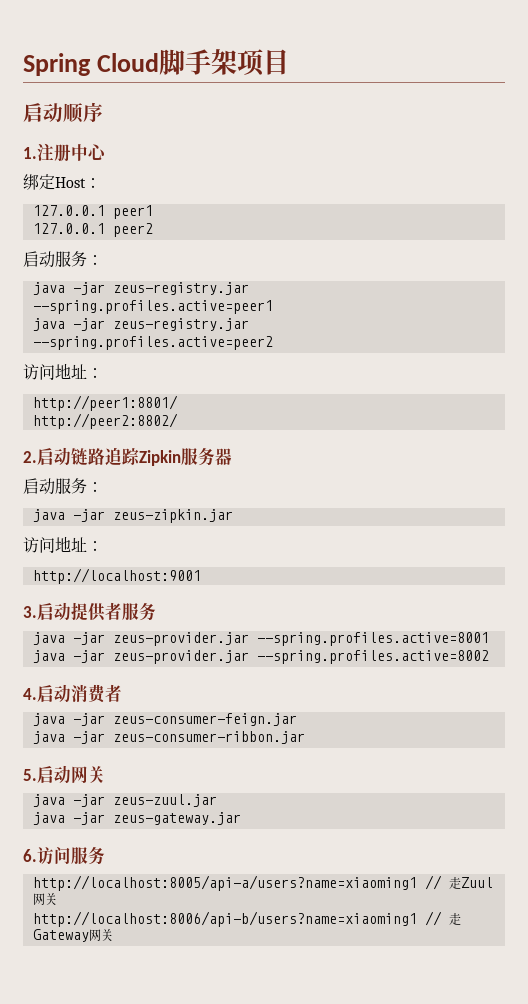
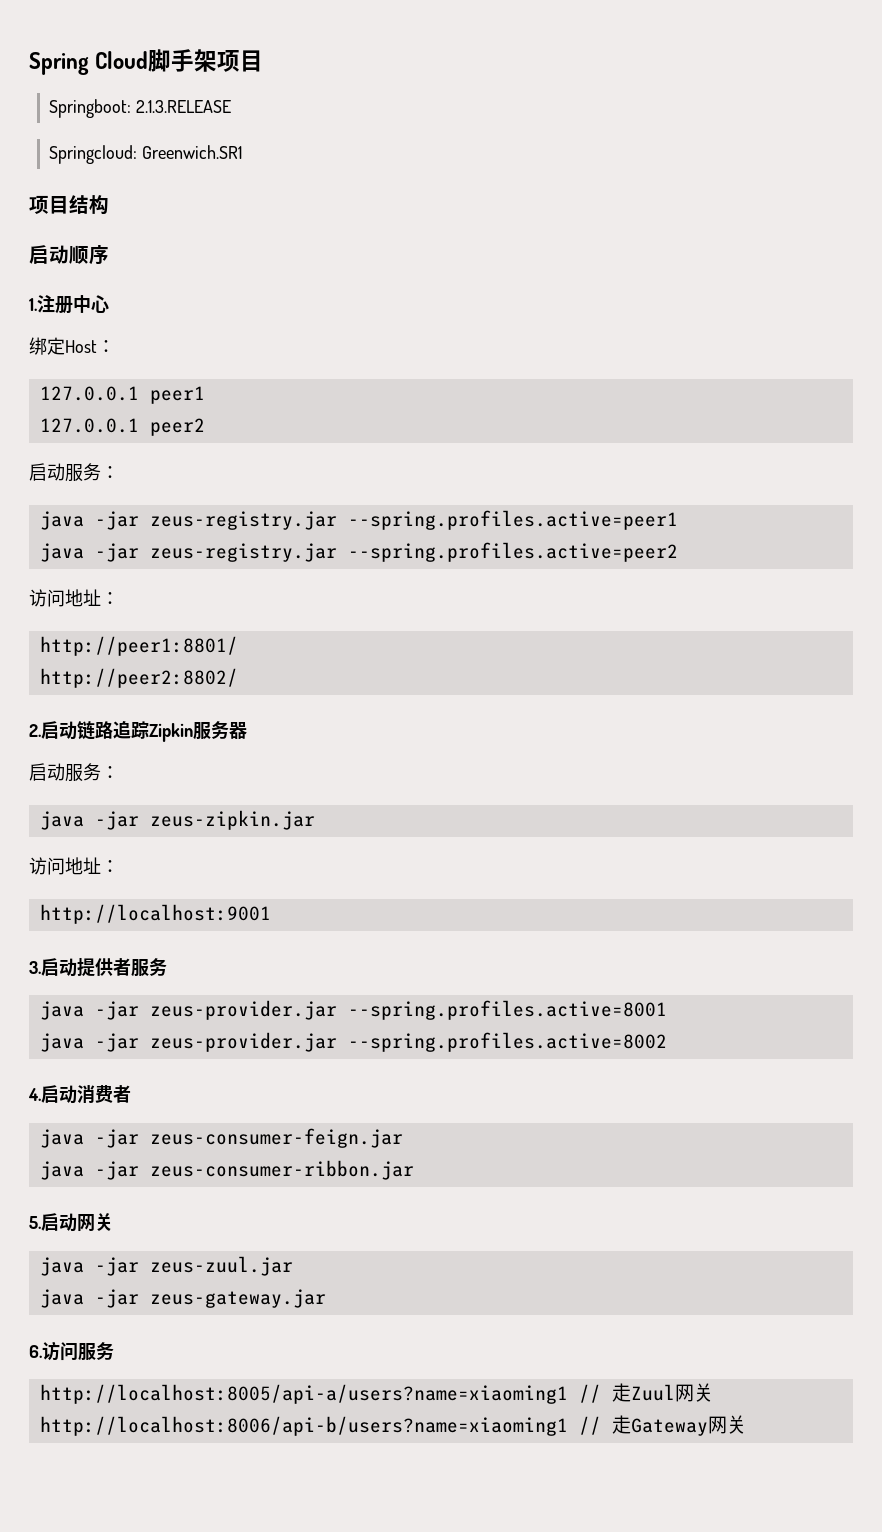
+ Springboot: 2.1.3.RELEASE
+ Springcloud: Greenwich.SR1
+ 项目结构

